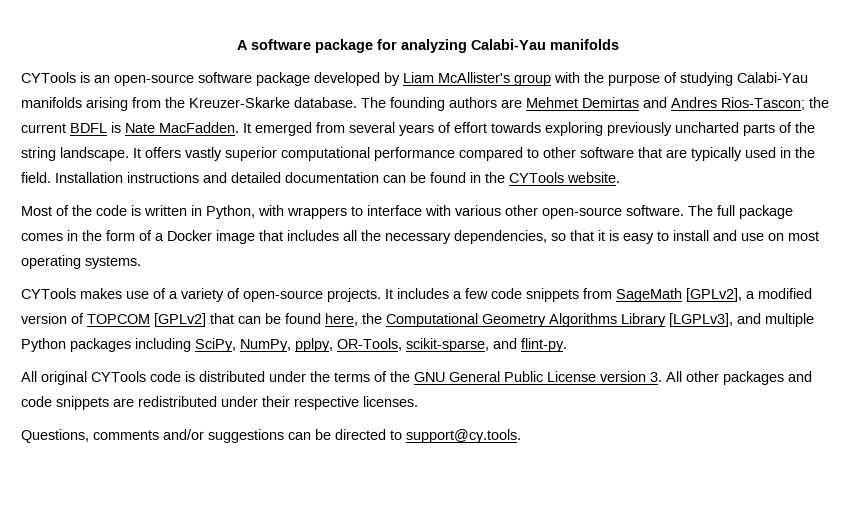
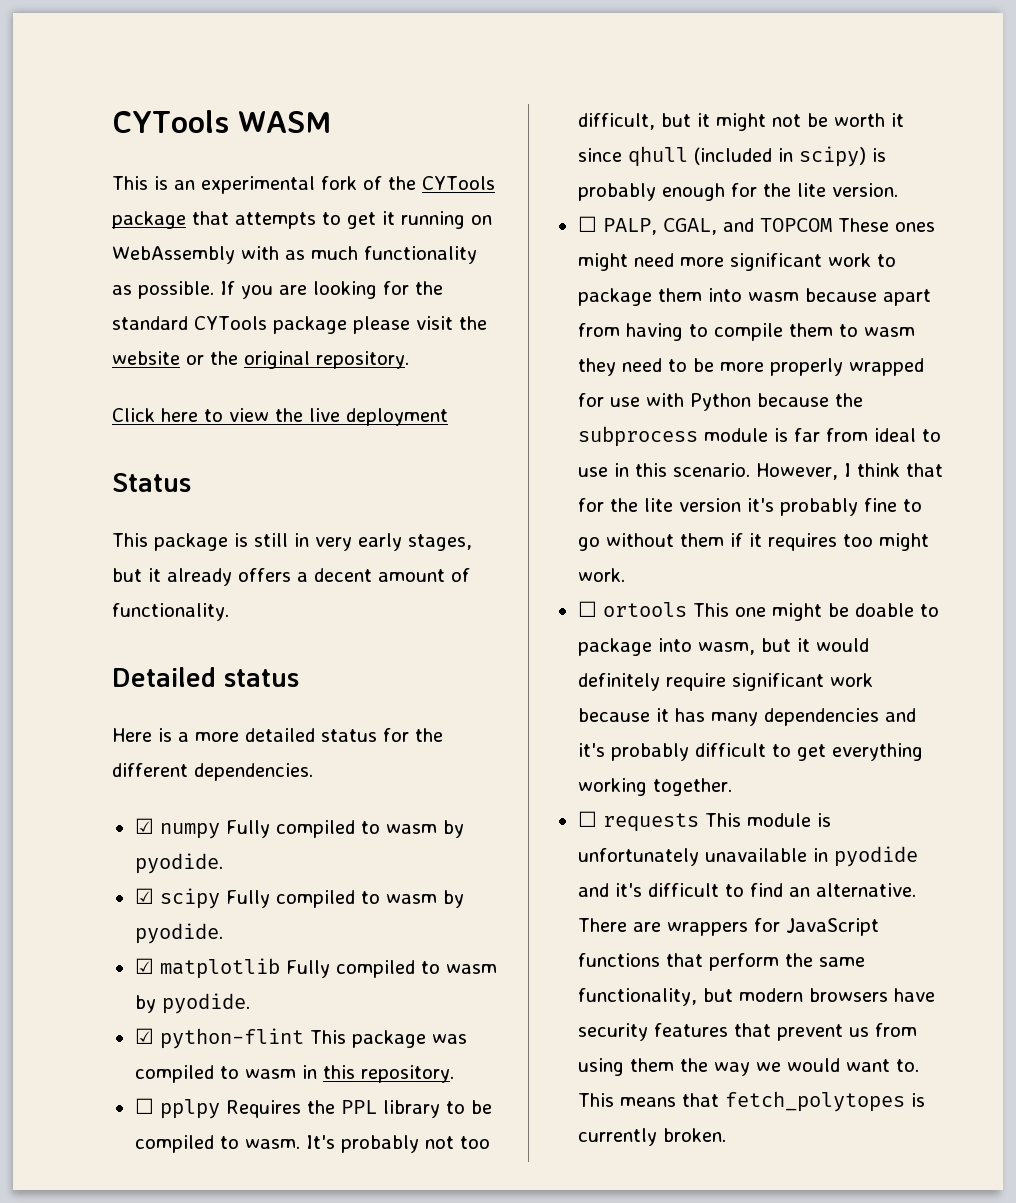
- A software package for analyzing Calabi-Yau manifolds
- CYTools is an open-source software package developed by Liam McAllister's group with the purpose of studying Calabi-Yau manifolds arising from the Kreuzer-Skarke database. The founding authors are Mehmet Demirtas and Andres Rios-Tascon; the current BDFL is Nate MacFadden. It emerged from several years of effort towards exploring previously uncharted parts of the string landscape. It offers vastly superior computational performance compared to other software that are typically used in the field. Installation instructions and detailed documentation can be found in the CYTools website.
- Most of the code is written in Python, with wrappers to interface with various other open-source software. The full package comes in the form of a Docker image that includes all the necessary dependencies, so that it is easy to install and use on most operating systems.
- CYTools makes use of a variety of open-source projects. It includes a few code snippets from SageMath [GPLv2], a modified version of TOPCOM [GPLv2] that can be found here, the Computational Geometry Algorithms Library [LGPLv3], and multiple Python packages including SciPy, NumPy, pplpy, OR-Tools, scikit-sparse, and flint-py.
- All original CYTools code is distributed under the terms of the GNU General Public License version 3. All other packages and code snippets are redistributed under their respective licenses.
- Questions, comments and/or suggestions can be directed to support@cy.tools.
+ CYTools WASM
+ This is an experimental fork of the CYTools package that attempts to get it running on WebAssembly with as much functionality as possible. If you are looking for the standard CYTools package please visit the website or the original repository.
+ Click here to view the live deployment
+ Status
+ This package is still in very early stages, but it already offers a decent amount of functionality.
+ Detailed status
+ Here is a more detailed status for the different dependencies.
+ ☑ numpy Fully compiled to wasm by pyodide.
+ ☑ scipy Fully compiled to wasm by pyodide.
+ ☑ matplotlib Fully compiled to wasm by pyodide.
+ ☑ python-flint This package was compiled to wasm in this repository.
+ ☐ pplpy Requires the PPL library to be compiled to wasm. It's probably not too difficult, but it might not be worth it since qhull (included in scipy) is probably enough for the lite version.
+ ☐ PALP, CGAL, and TOPCOM These ones might need more significant work to package them into wasm because apart from having to compile them to wasm they need to be more properly wrapped for use with Python because the subprocess module is far from ideal to use in this scenario. However, I think that for the lite version it's probably fine to go without them if it requires too might work.
+ ☐ ortools This one might be doable to package into wasm, but it would definitely require significant work because it has many dependencies and it's probably difficult to get everything working together.
+ ☐ requests This module is unfortunately unavailable in pyodide and it's difficult to find an alternative. There are wrappers for JavaScript functions that perform the same functionality, but modern browsers have security features that prevent us from using them the way we would want to. This means that fetch_polytopes is currently broken.

